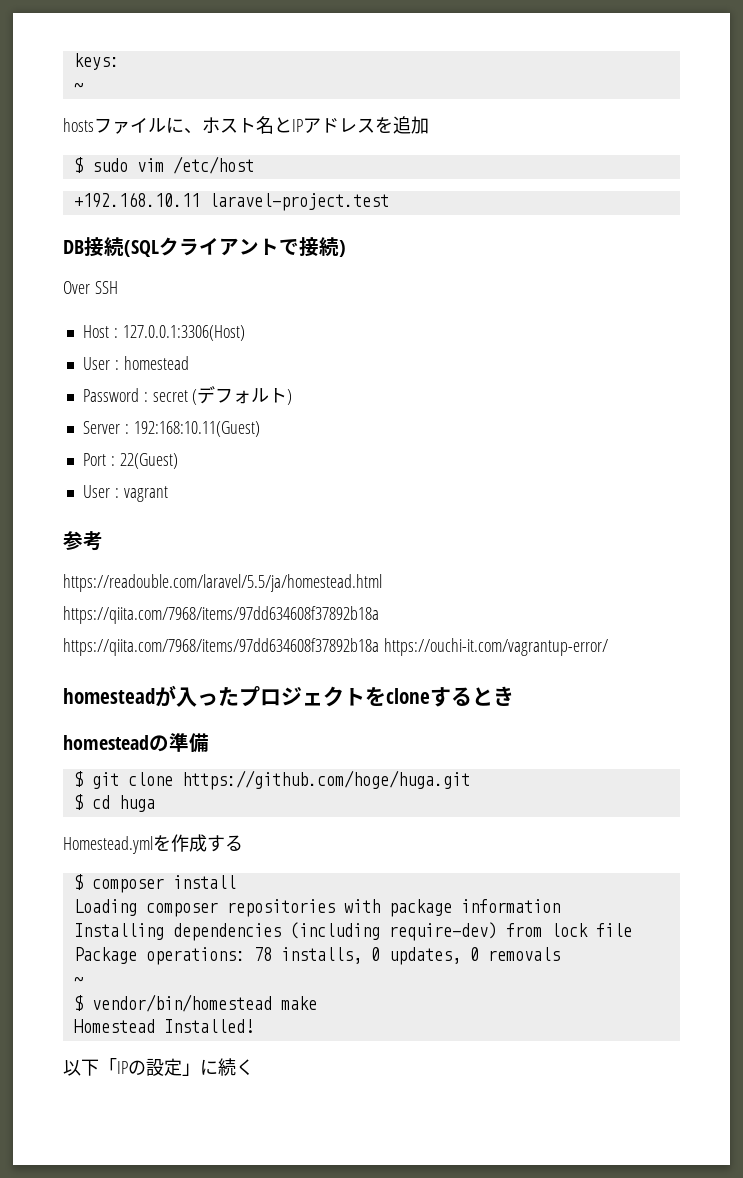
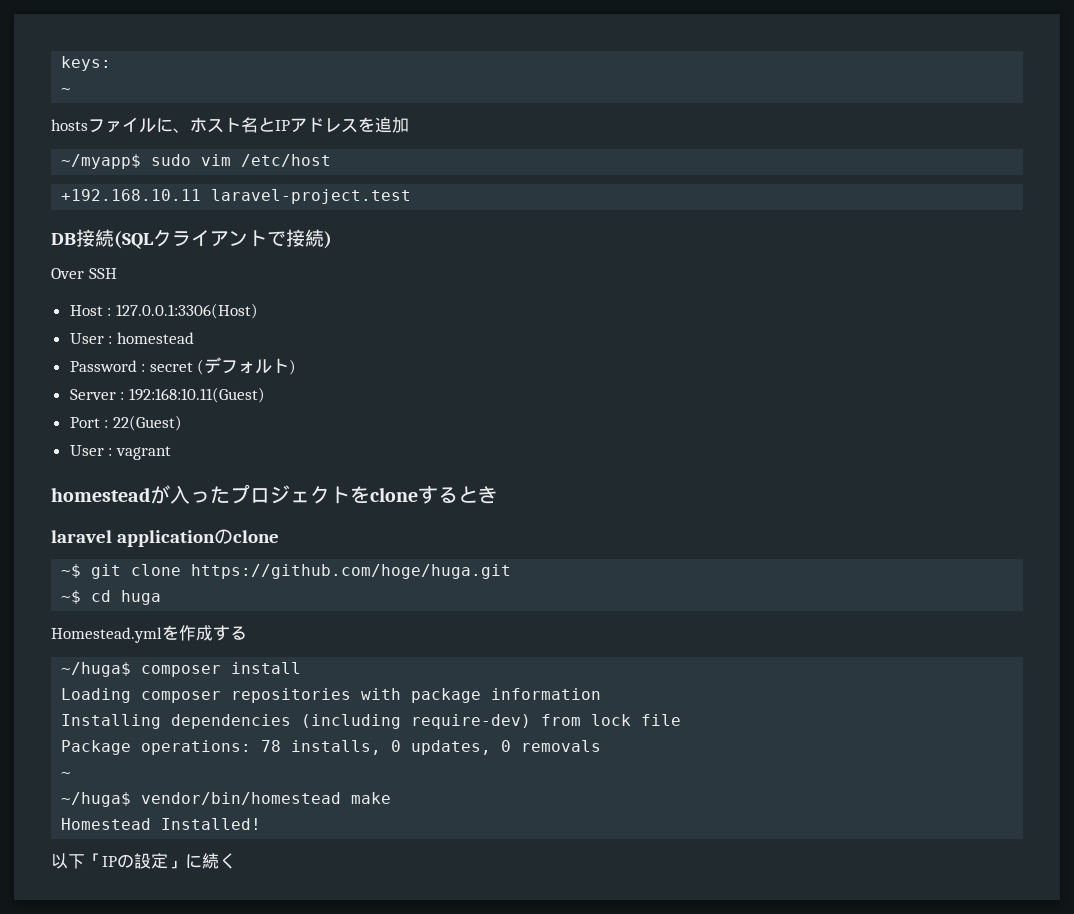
- $ sudo vim /etc/host
+ ~/myapp$ sudo vim /etc/host
- 参考
- https://readouble.com/laravel/5.5/ja/homestead.html https://qiita.com/7968/items/97dd634608f37892b18a https://qiita.com/7968/items/97dd634608f37892b18a https://ouchi-it.com/vagrantup-error/
- homesteadの準備
- $ git clone https://github.com/hoge/huga.git
+ laravel applicationのclone
+ ~$ git clone https://github.com/hoge/huga.git
- $ cd huga
+ ~$ cd huga
- $ composer install
+ ~/huga$ composer install
- $ vendor/bin/homestead make
+ ~/huga$ vendor/bin/homestead make

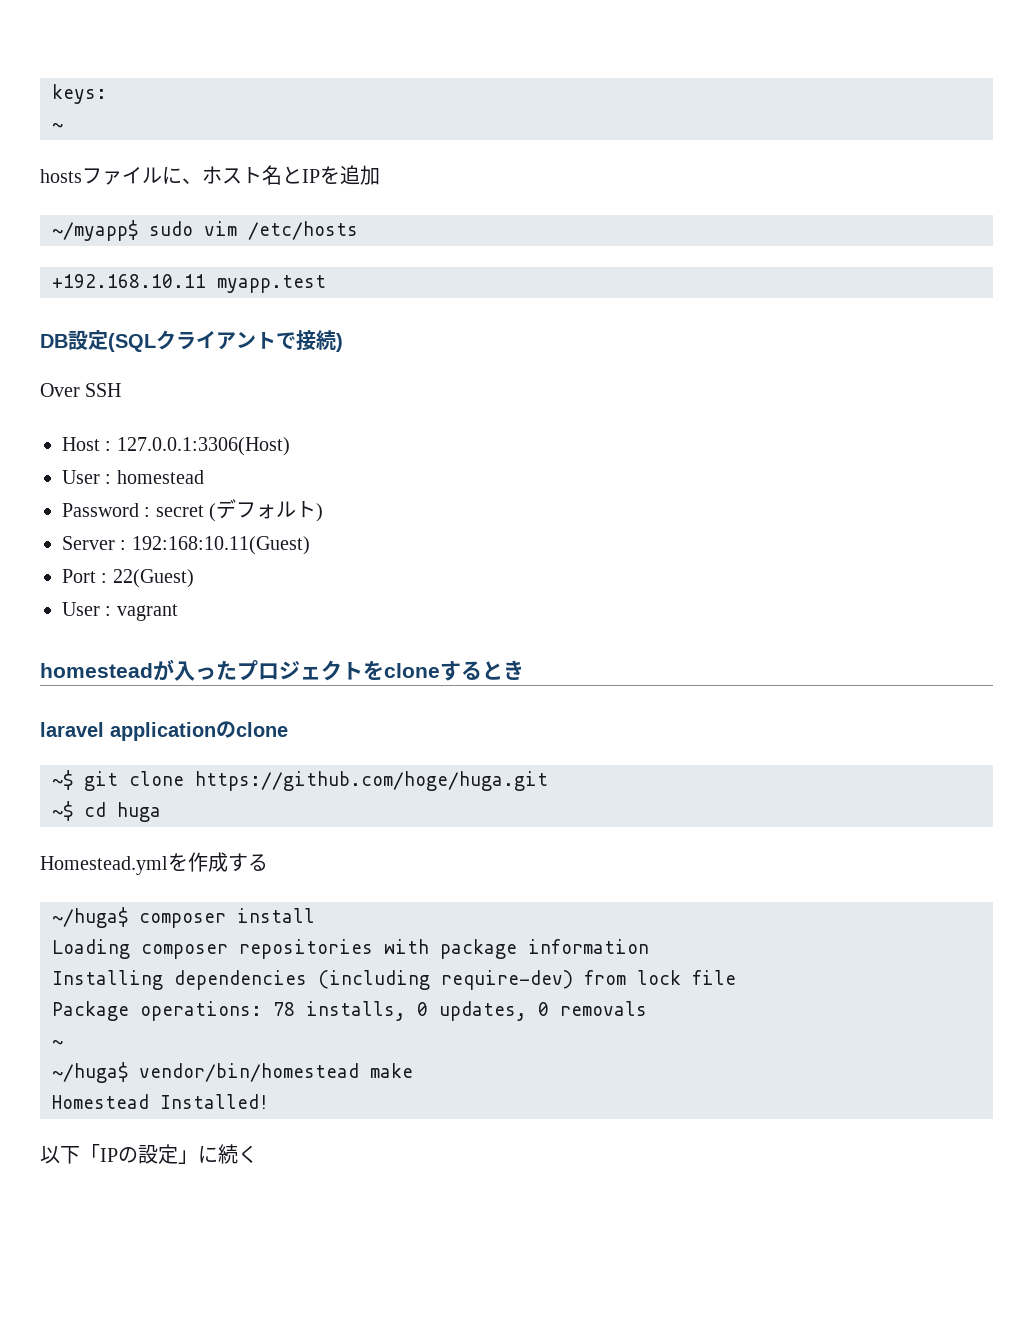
- hostsファイルに、ホスト名とIPアドレスを追加
+ hostsファイルに、ホスト名とIPを追加
- ~/myapp$ sudo vim /etc/host
+ ~/myapp$ sudo vim /etc/hosts
- +192.168.10.11 laravel-project.test
+ +192.168.10.11 myapp.test
- DB接続(SQLクライアントで接続)
+ DB設定(SQLクライアントで接続)

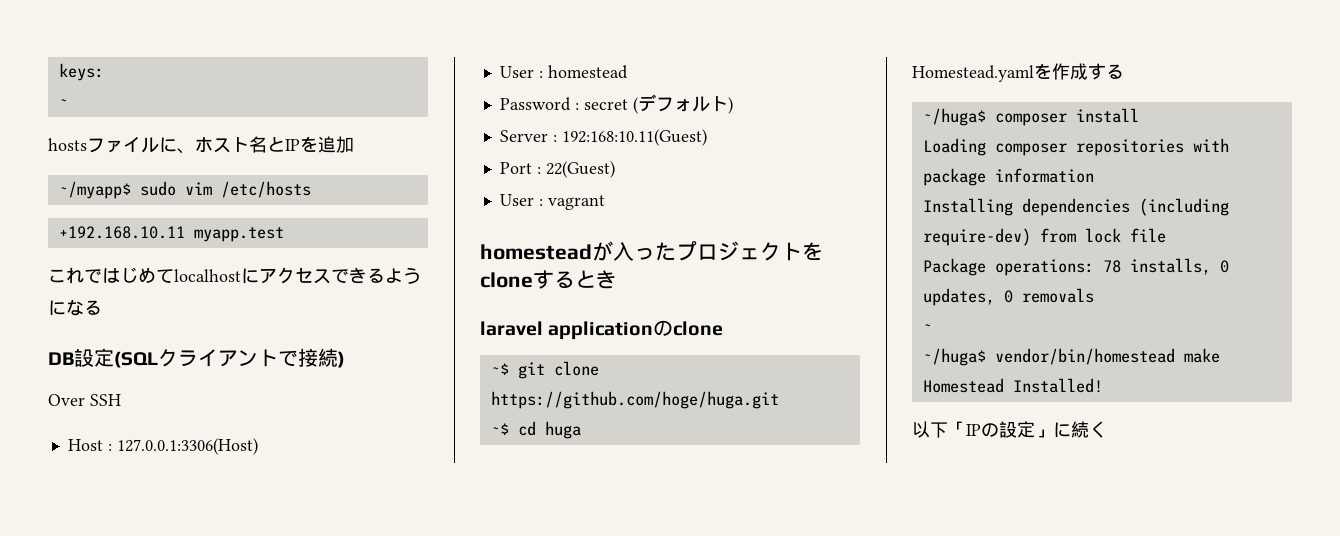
+ これではじめてlocalhostにアクセスできるようになる
- Homestead.ymlを作成する
+ Homestead.yamlを作成する

